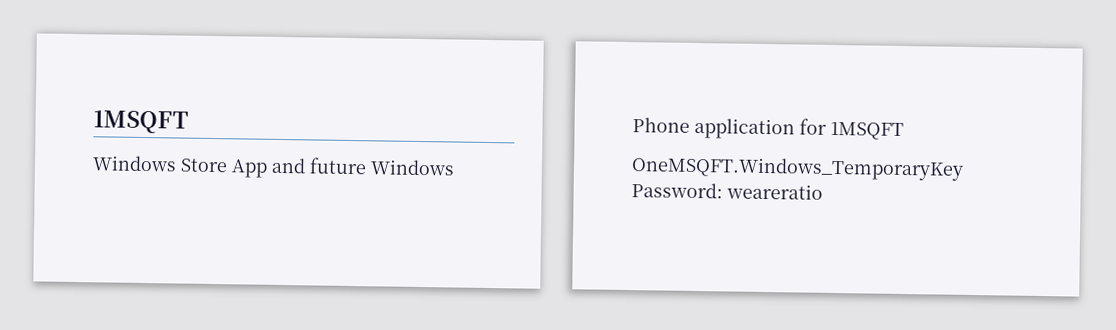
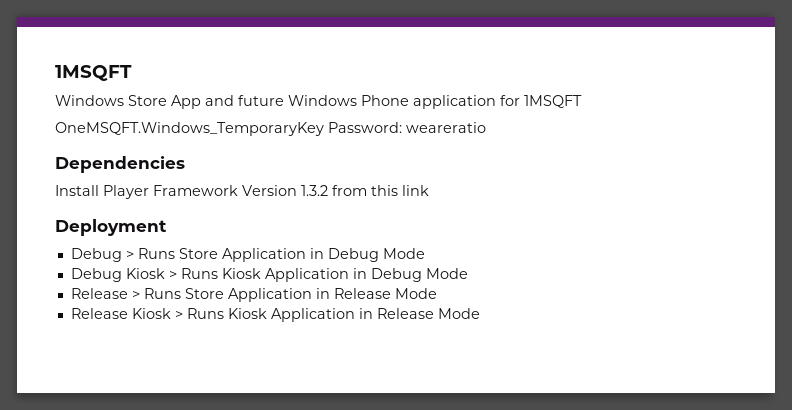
+ Dependencies
+ Install Player Framework Version 1.3.2 from this link
+ Deployment
+ Debug > Runs Store Application in Debug Mode
+ Debug Kiosk > Runs Kiosk Application in Debug Mode
+ Release > Runs Store Application in Release Mode
+ Release Kiosk > Runs Kiosk Application in Release Mode

